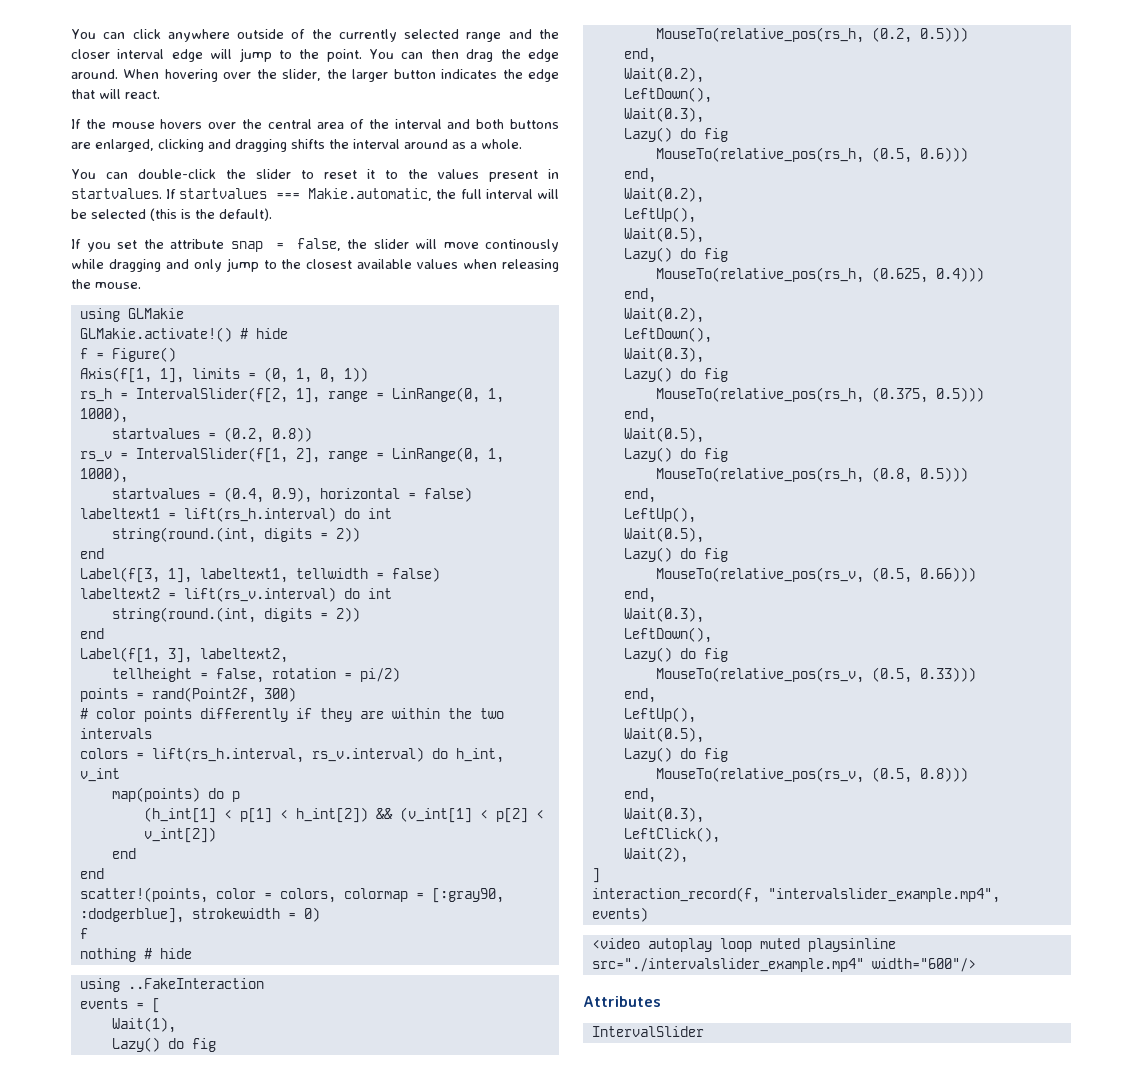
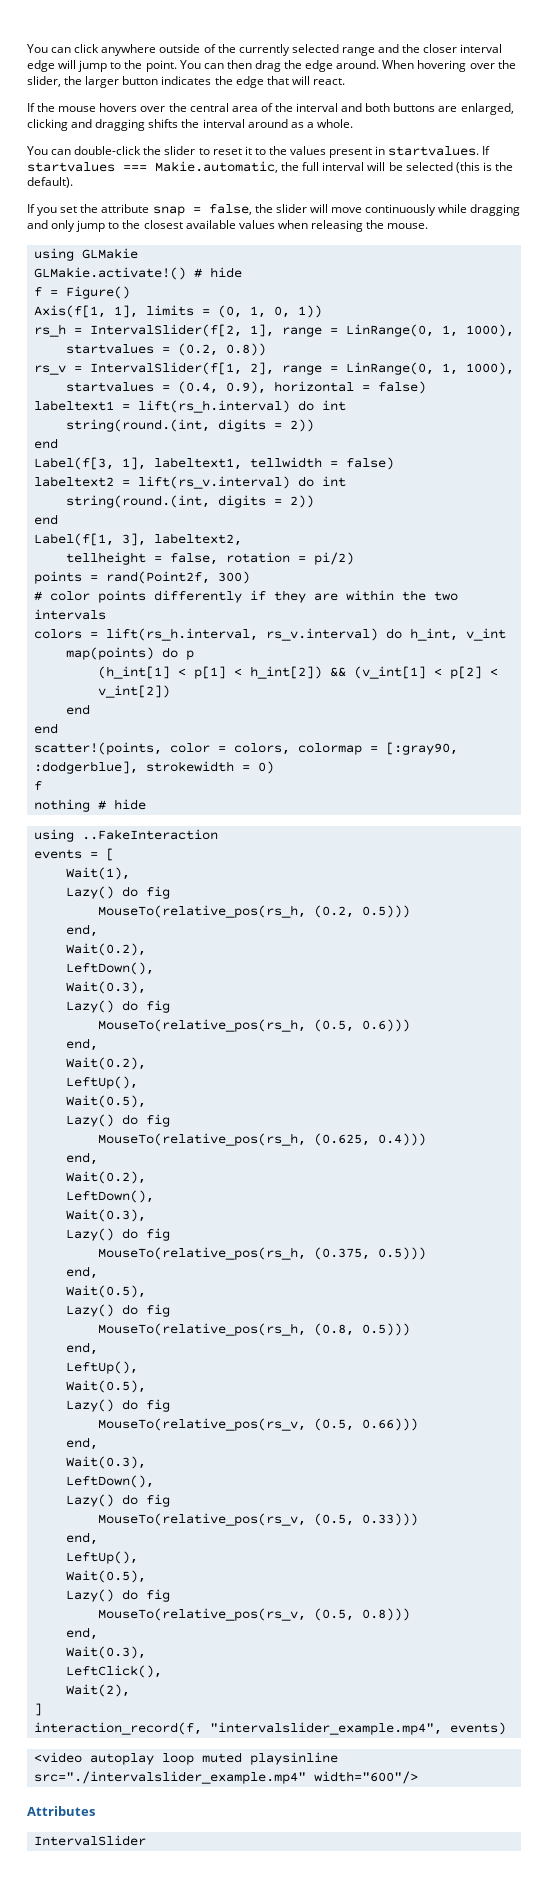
- If you set the attribute snap = false, the slider will move continously while dragging and only jump to the closest available values when releasing the mouse.
+ If you set the attribute snap = false, the slider will move continuously while dragging and only jump to the closest available values when releasing the mouse.

